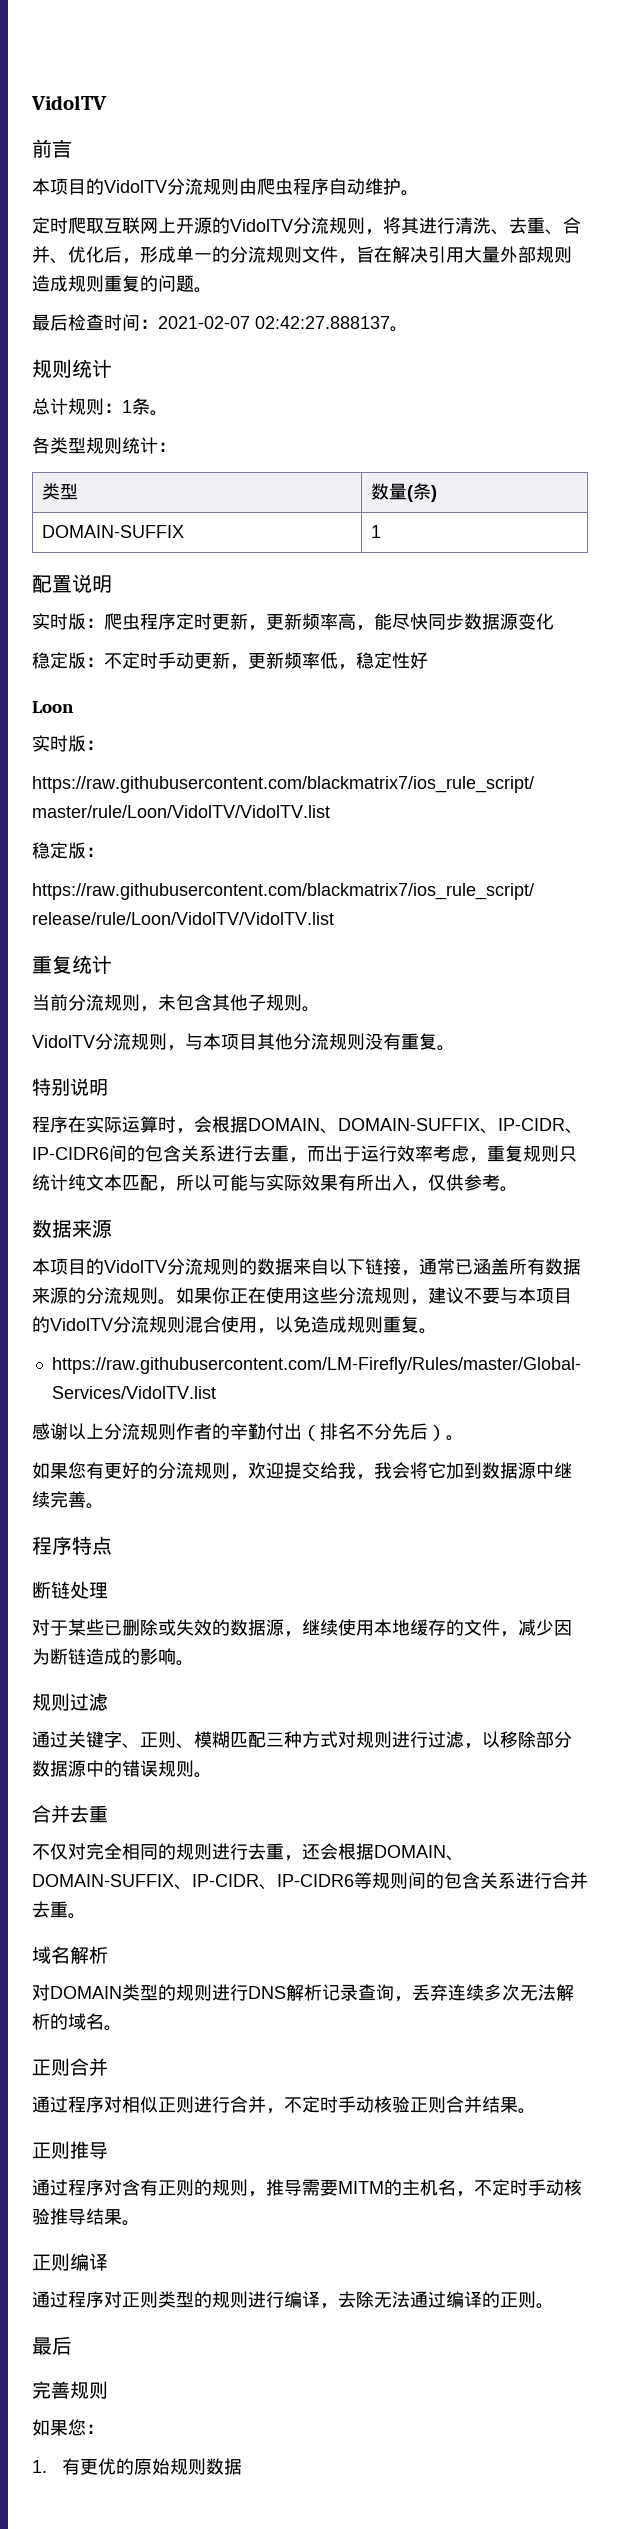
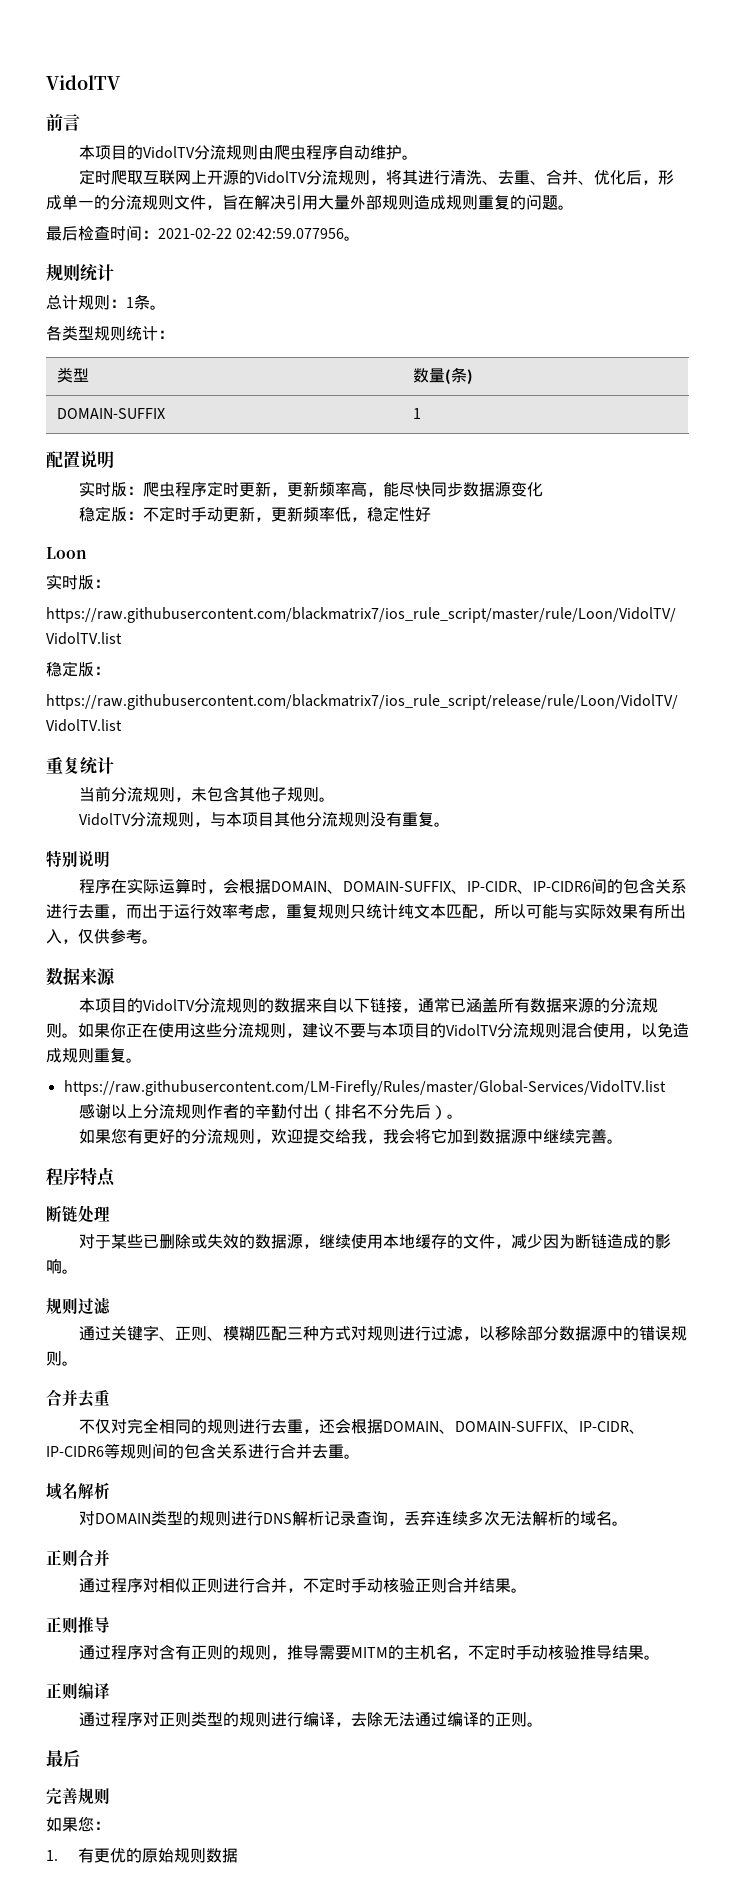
- 最后检查时间：2021-02-07 02:42:27.888137。
+ 最后检查时间：2021-02-22 02:42:59.077956。

